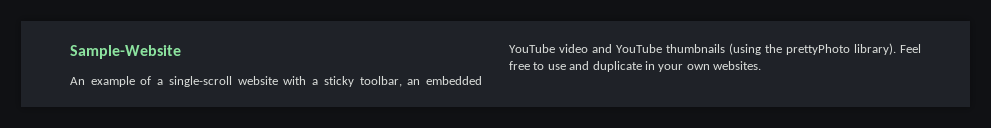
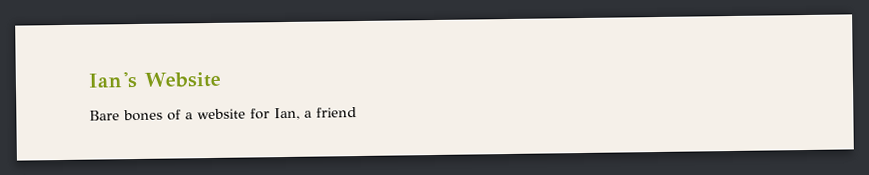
- Sample-Website
- An example of a single-scroll website with a sticky toolbar, an embedded YouTube video and YouTube thumbnails (using the prettyPhoto library). Feel free to use and duplicate in your own websites.
+ Ian's Website
+ Bare bones of a website for Ian, a friend

